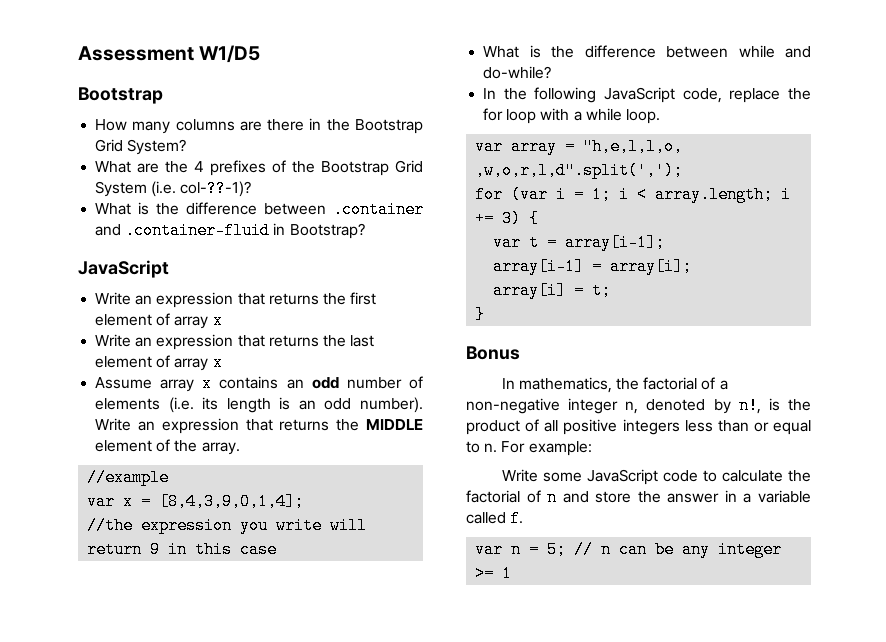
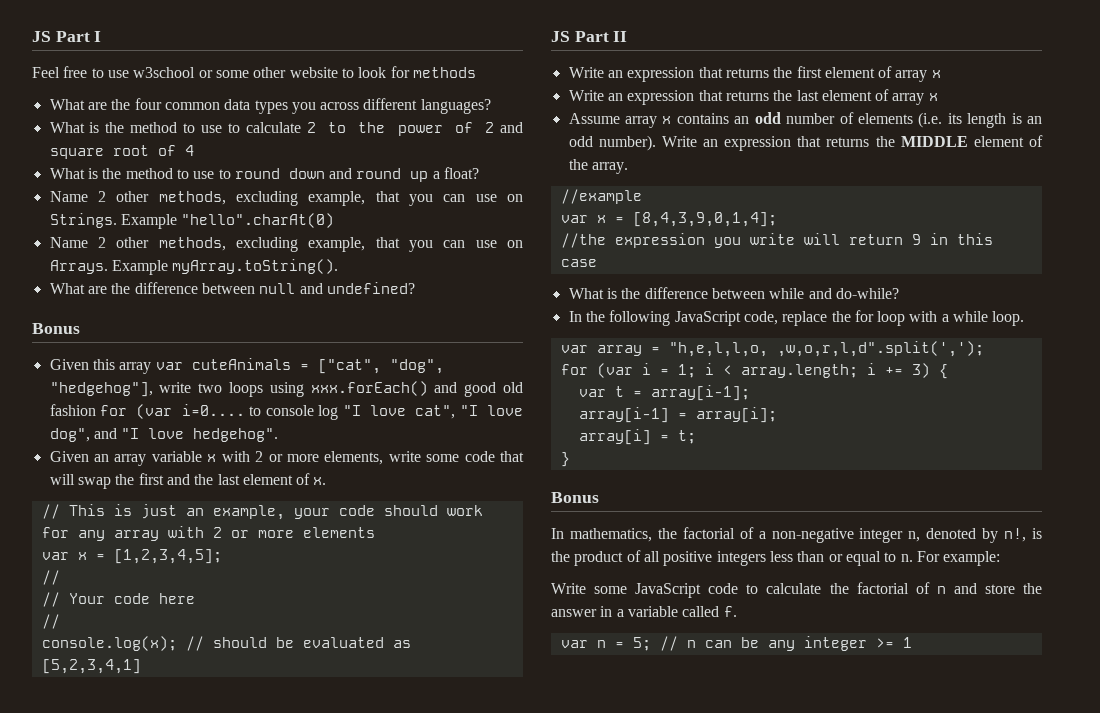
- Assessment W1/D5
- Bootstrap
- How many columns are there in the Bootstrap Grid System?
- What are the 4 prefixes of the Bootstrap Grid System (i.e. col-??-1)?
- What is the difference between .container and .container-fluid in Bootstrap?
- JavaScript
+ JS Part I
+ Feel free to use w3school or some other website to look for methods
+ What are the four common data types you across different languages?
+ What is the method to use to calculate 2 to the power of 2 and square root of 4
+ What is the method to use to round down and round up a float?
+ Name 2 other methods, excluding example, that you can use on Strings. Example "hello".charAt(0)
+ Name 2 other methods, excluding example, that you can use on Arrays. Example myArray.toString().
+ What are the difference between null and undefined?
+ Bonus
+ Given this array var cuteAnimals = ["cat", "dog", "hedgehog"], write two loops using xxx.forEach() and good old fashion for (var i=0.... to console log "I love cat", "I love dog", and "I love hedgehog".
+ Given an array variable x with 2 or more elements, write some code that will swap the first and the last element of x.
+ // This is just an example, your code should work for any array with 2 or more elements
+ var x = [1,2,3,4,5];
+ //
+ // Your code here
+ //
+ console.log(x); // should be evaluated as [5,2,3,4,1]
+ JS Part II

